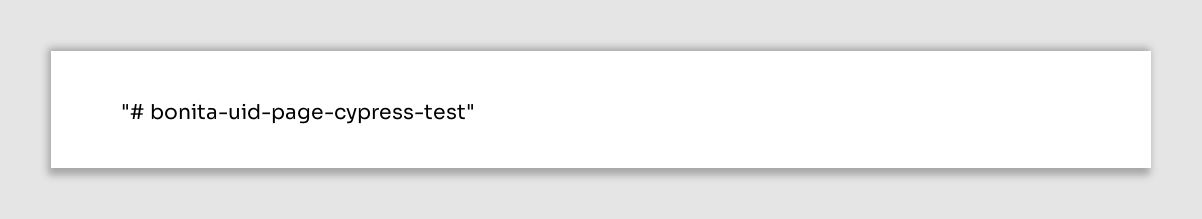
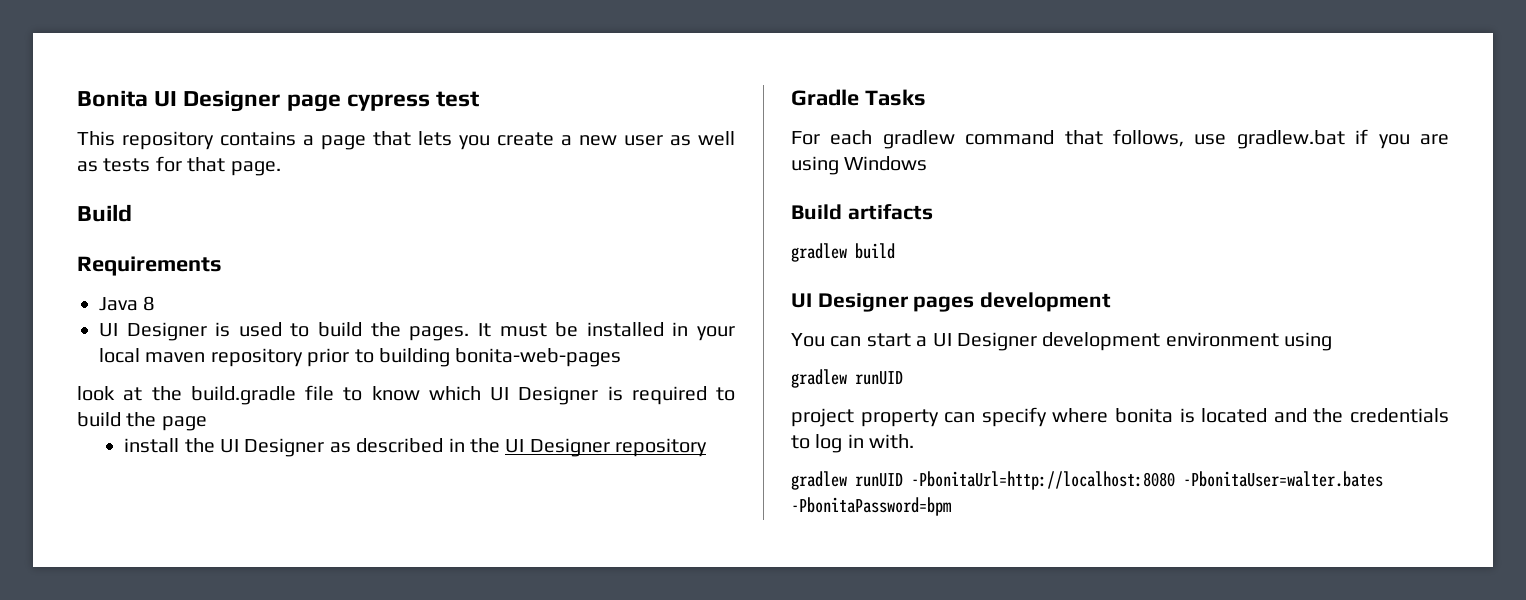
- "# bonita-uid-page-cypress-test"
+ Bonita UI Designer page cypress test
+ This repository contains a page that lets you create a new user as well as tests for that page.
+ Build
+ Requirements
+ Java 8
+ UI Designer is used to build the pages. It must be installed in your local maven repository prior to building bonita-web-pages
+ look at the build.gradle file to know which UI Designer is required to build the page
+ install the UI Designer as described in the UI Designer repository
+ Gradle Tasks
+ For each gradlew command that follows, use gradlew.bat if you are using Windows
+ Build artifacts
+ gradlew build
+ UI Designer pages development
+ You can start a UI Designer development environment using
+ gradlew runUID
+ project property can specify where bonita is located and the credentials to log in with.
+ gradlew runUID -PbonitaUrl=http://localhost:8080 -PbonitaUser=walter.bates -PbonitaPassword=bpm

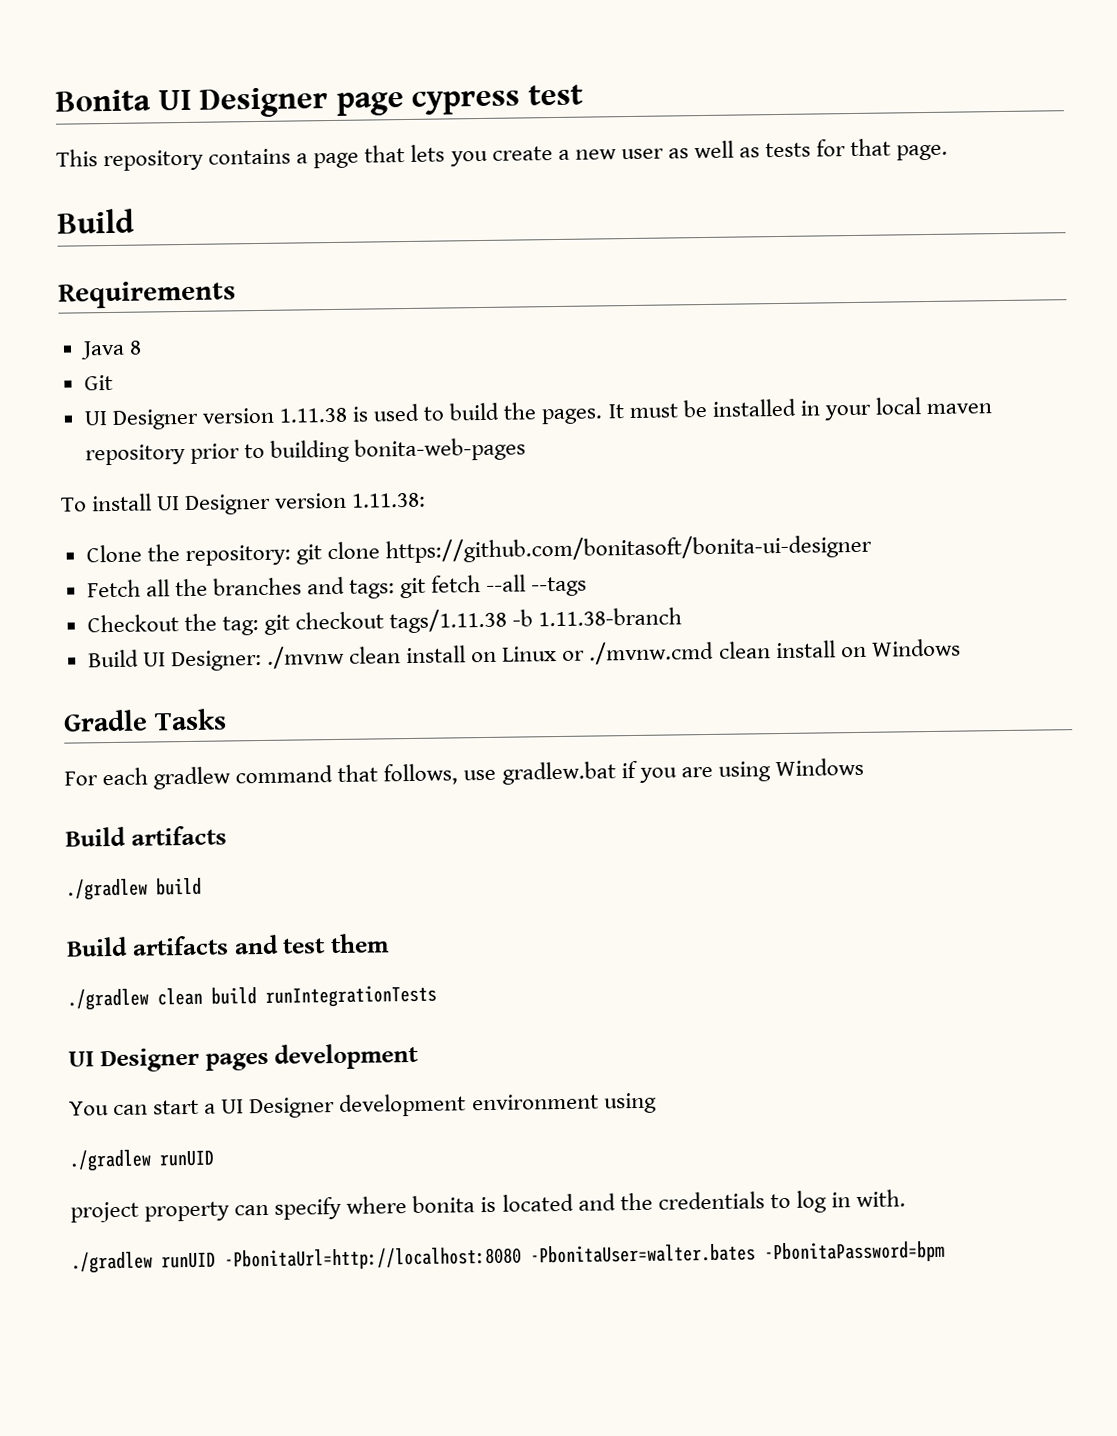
- UI Designer is used to build the pages.
+ Git
+ UI Designer version 1.11.38 is used to build the pages.
- look at the build.gradle file to know which UI Designer is required to build the page
- install the UI Designer as described in the UI Designer repository
+ To install UI Designer version 1.11.38:
+ Clone the repository: git clone https://github.com/bonitasoft/bonita-ui-designer
+ Fetch all the branches and tags: git fetch --all --tags
+ Checkout the tag: git checkout tags/1.11.38 -b 1.11.38-branch
+ Build UI Designer: ./mvnw clean install on Linux or ./mvnw.cmd clean install on Windows
- gradlew build
+ ./gradlew build
+ Build artifacts and test them
+ ./gradlew clean build runIntegrationTests
  You can start a UI Designer development environment using
- gradlew runUID
+ ./gradlew runUID
- gradlew runUID -PbonitaUrl=http://localhost:8080 -PbonitaUser=walter.bates -PbonitaPassword=bpm
+ ./gradlew runUID -PbonitaUrl=http://localhost:8080 -PbonitaUser=walter.bates -PbonitaPassword=bpm

